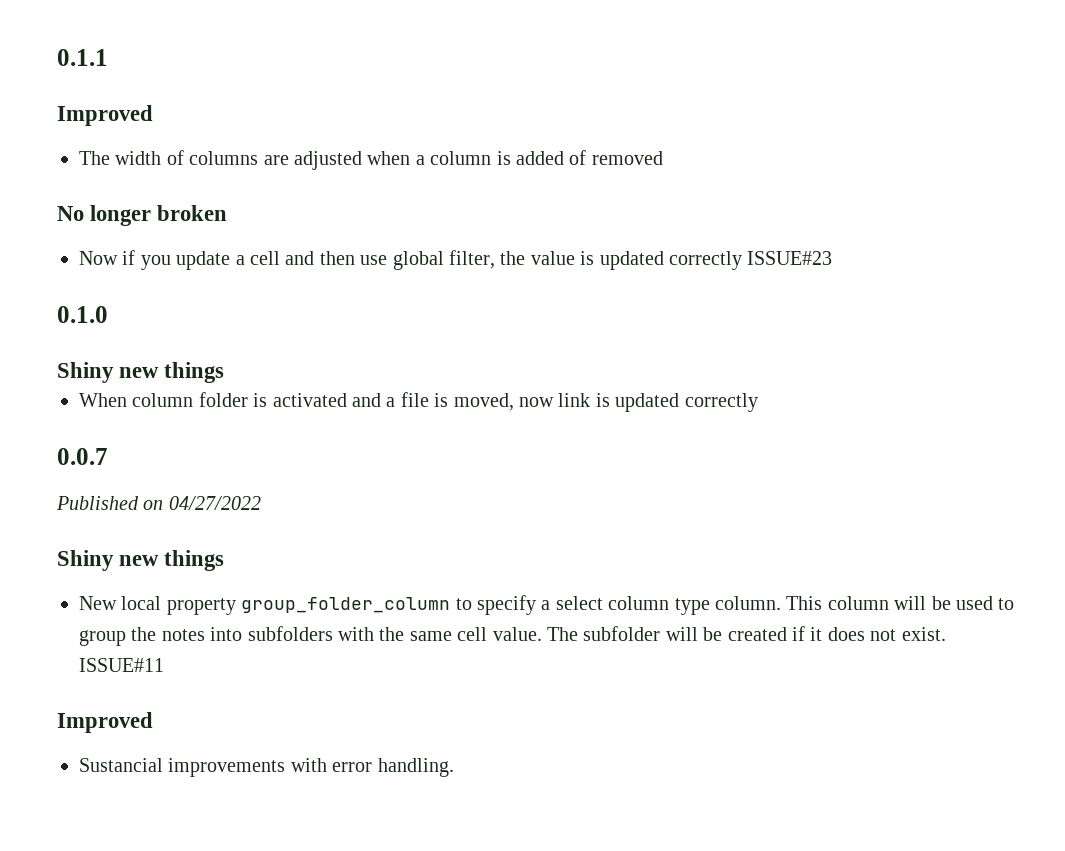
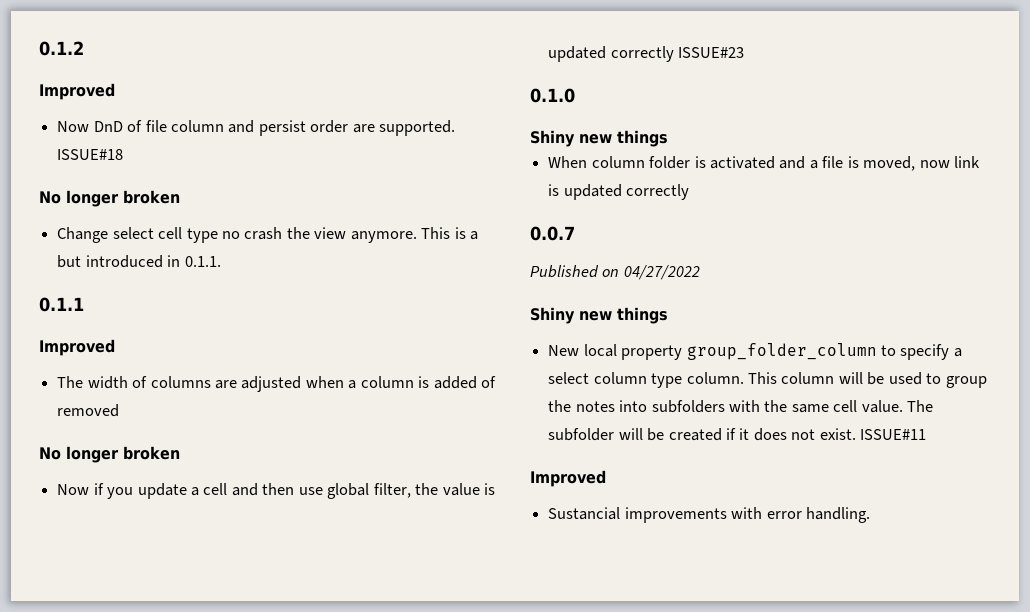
+ 0.1.2
+ Improved
+ Now DnD of file column and persist order are supported. ISSUE#18
+ No longer broken
+ Change select cell type no crash the view anymore. This is a but introduced in 0.1.1.

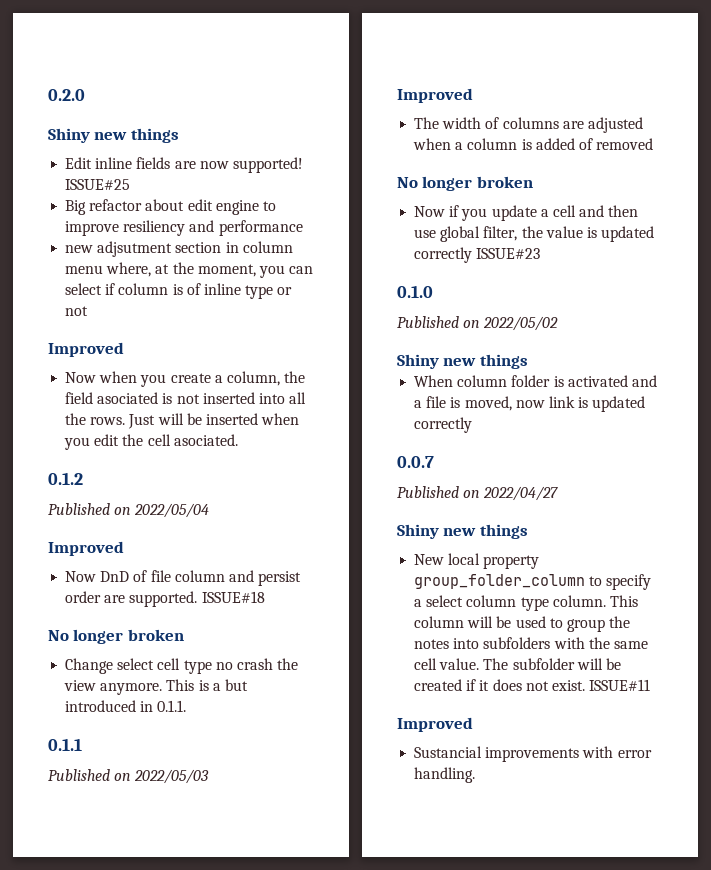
+ 0.2.0
+ Shiny new things
+ Edit inline fields are now supported! ISSUE#25
+ Big refactor about edit engine to improve resiliency and performance
+ new adjsutment section in column menu where, at the moment, you can select if column is of inline type or not
+ Improved
+ Now when you create a column, the field asociated is not inserted into all the rows. Just will be inserted when you edit the cell asociated.
  0.1.2
+ Published on 2022/05/04
+ Published on 2022/05/03
+ Published on 2022/05/02
- Published on 04/27/2022
+ Published on 2022/04/27

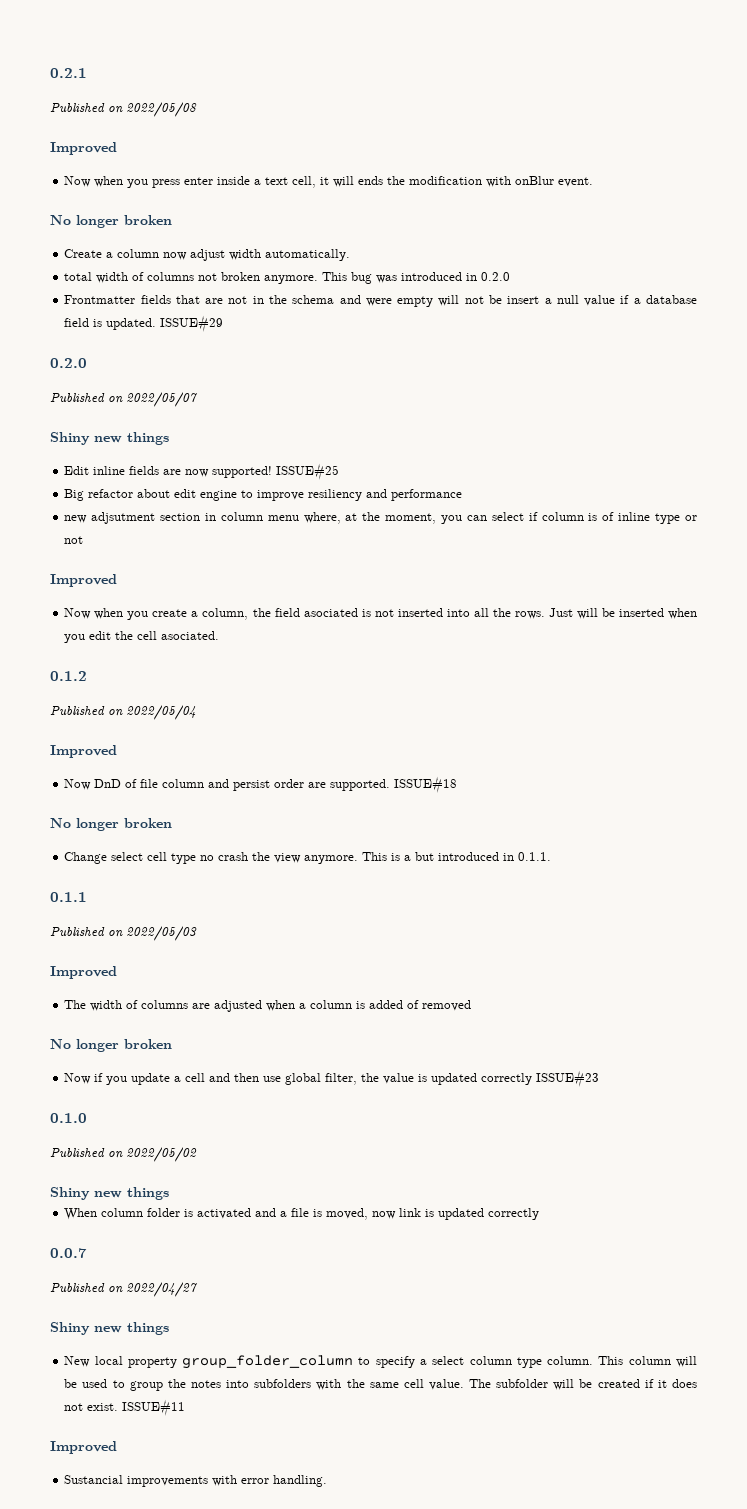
+ 0.2.1
+ Published on 2022/05/08
+ Improved
+ Now when you press enter inside a text cell, it will ends the modification with onBlur event.
+ No longer broken
+ Create a column now adjust width automatically.
+ total width of columns not broken anymore. This bug was introduced in 0.2.0
+ Frontmatter fields that are not in the schema and were empty will not be insert a null value if a database field is updated. ISSUE#29
  0.2.0
+ Published on 2022/05/07

